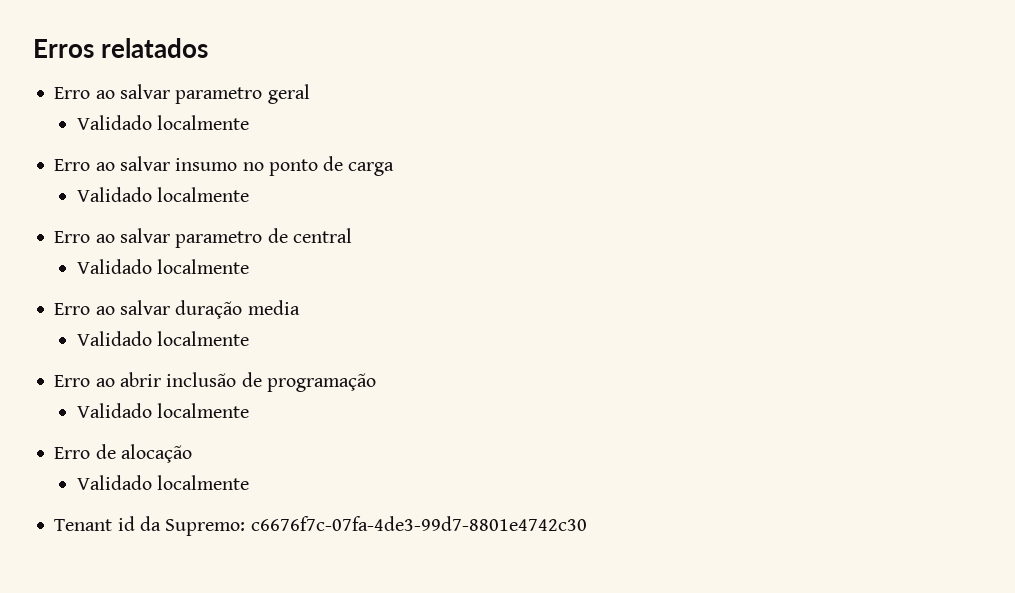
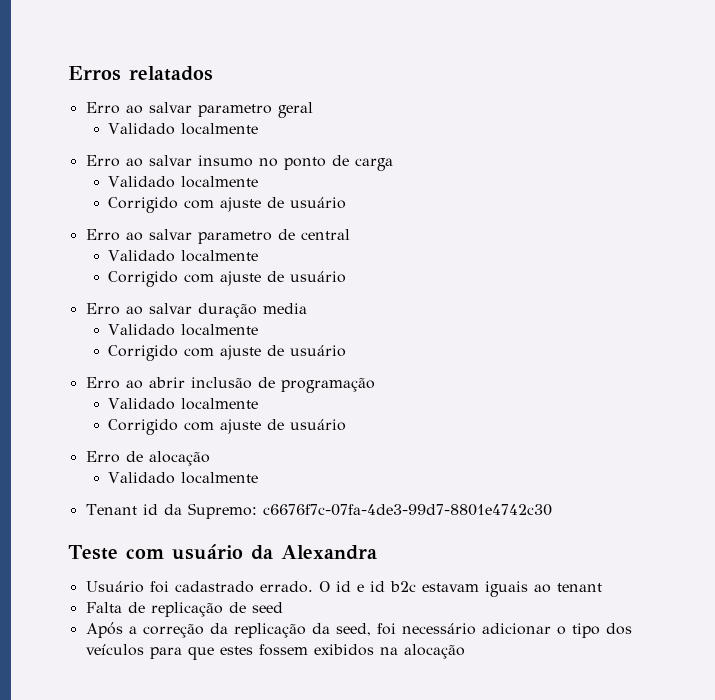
  Erro ao salvar insumo no ponto de carga
  Validado localmente
+ Corrigido com ajuste de usuário
  Erro ao salvar parametro de central
  Validado localmente
+ Corrigido com ajuste de usuário
  Erro ao salvar duração media
  Validado localmente
+ Corrigido com ajuste de usuário
  Erro ao abrir inclusão de programação
  Validado localmente
+ Corrigido com ajuste de usuário
+ Teste com usuário da Alexandra
+ Usuário foi cadastrado errado. O id e id b2c estavam iguais ao tenant
+ Falta de replicação de seed
+ Após a correção da replicação da seed, foi necessário adicionar o tipo dos veículos para que estes fossem exibidos na alocação

